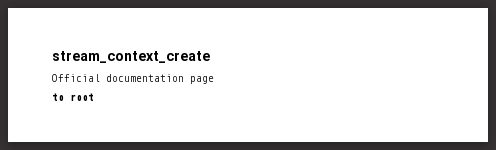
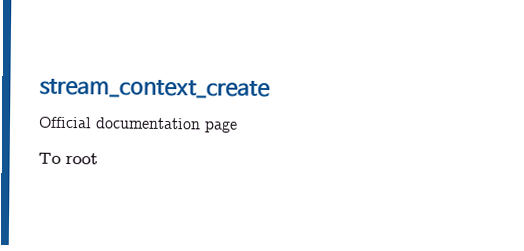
- to root
+ To root

